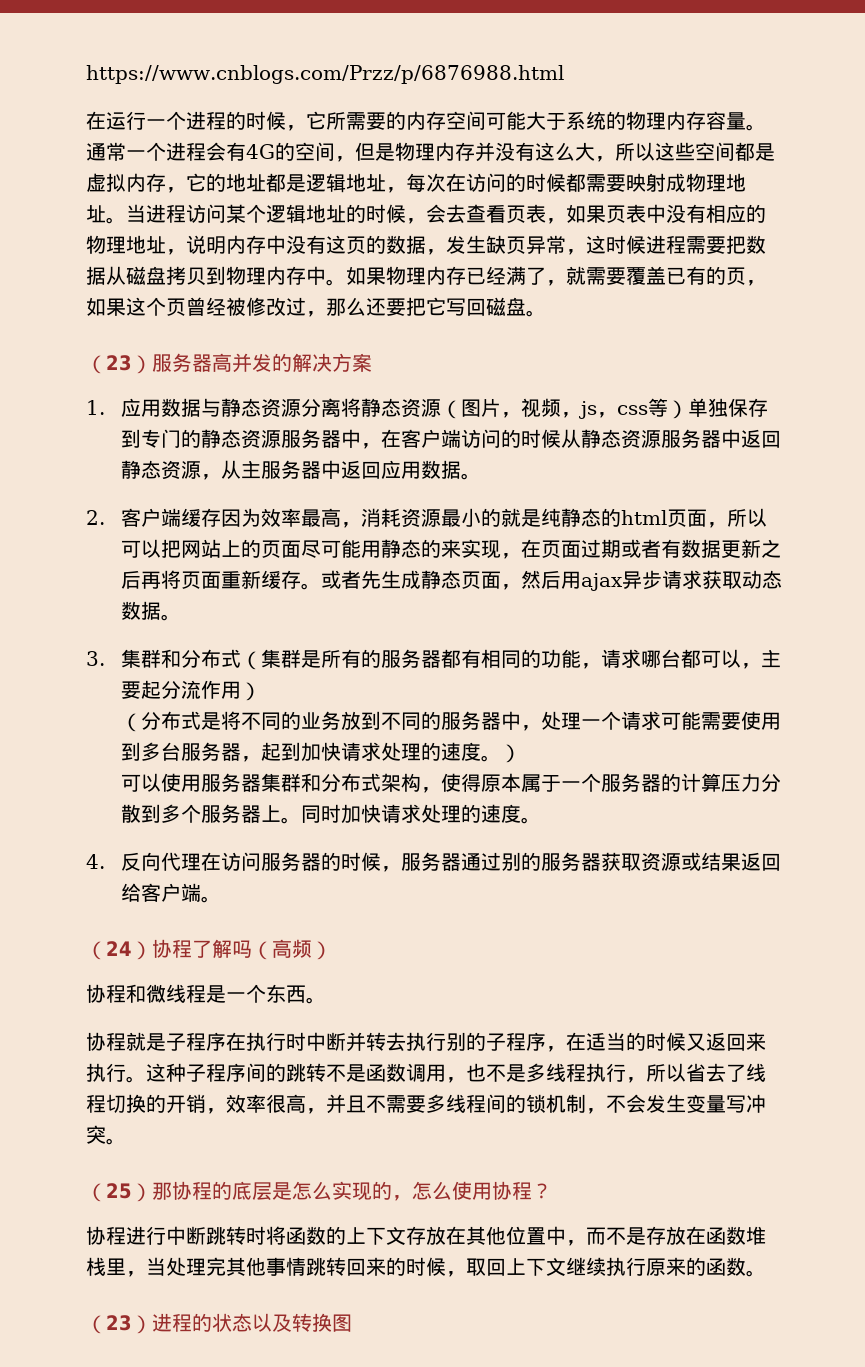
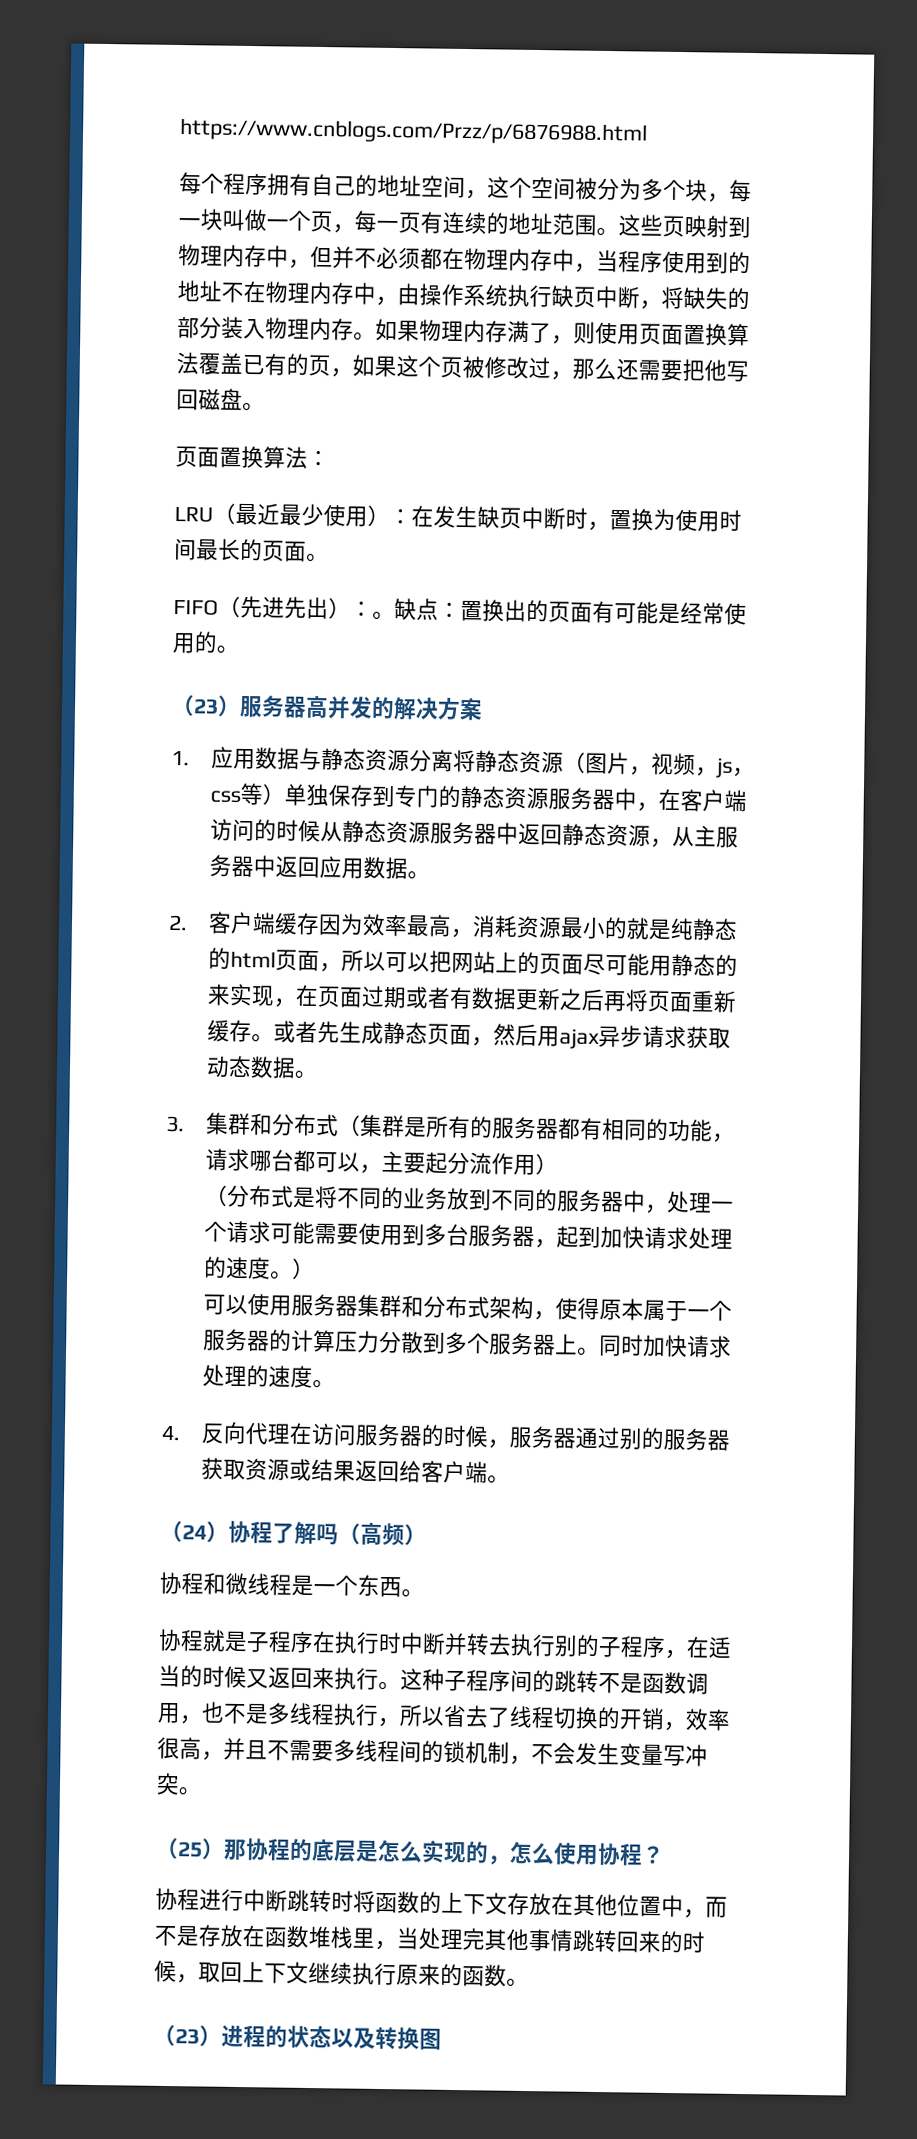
- 在运行一个进程的时候，它所需要的内存空间可能大于系统的物理内存容量。通常一个进程会有4G的空间，但是物理内存并没有这么大，所以这些空间都是虚拟内存，它的地址都是逻辑地址，每次在访问的时候都需要映射成物理地址。当进程访问某个逻辑地址的时候，会去查看页表，如果页表中没有相应的物理地址，说明内存中没有这页的数据，发生缺页异常，这时候进程需要把数据从磁盘拷贝到物理内存中。如果物理内存已经满了，就需要覆盖已有的页，如果这个页曾经被修改过，那么还要把它写回磁盘。
+ 每个程序拥有自己的地址空间，这个空间被分为多个块，每一块叫做一个页，每一页有连续的地址范围。这些页映射到物理内存中，但并不必须都在物理内存中，当程序使用到的地址不在物理内存中，由操作系统执行缺页中断，将缺失的部分装入物理内存。如果物理内存满了，则使用页面置换算法覆盖已有的页，如果这个页被修改过，那么还需要把他写回磁盘。
+ 页面置换算法：
+ LRU（最近最少使用）：在发生缺页中断时，置换为使用时间最长的页面。
+ FIFO（先进先出）：。缺点：置换出的页面有可能是经常使用的。

